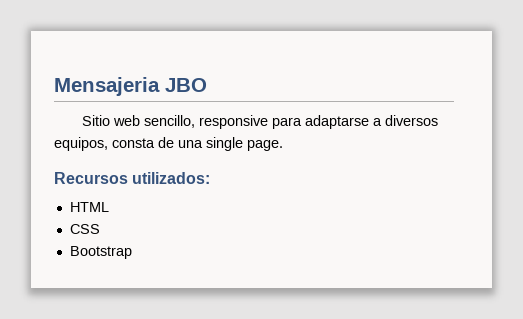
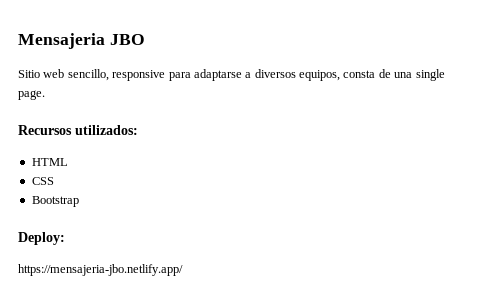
+ Deploy:
+ https://mensajeria-jbo.netlify.app/

